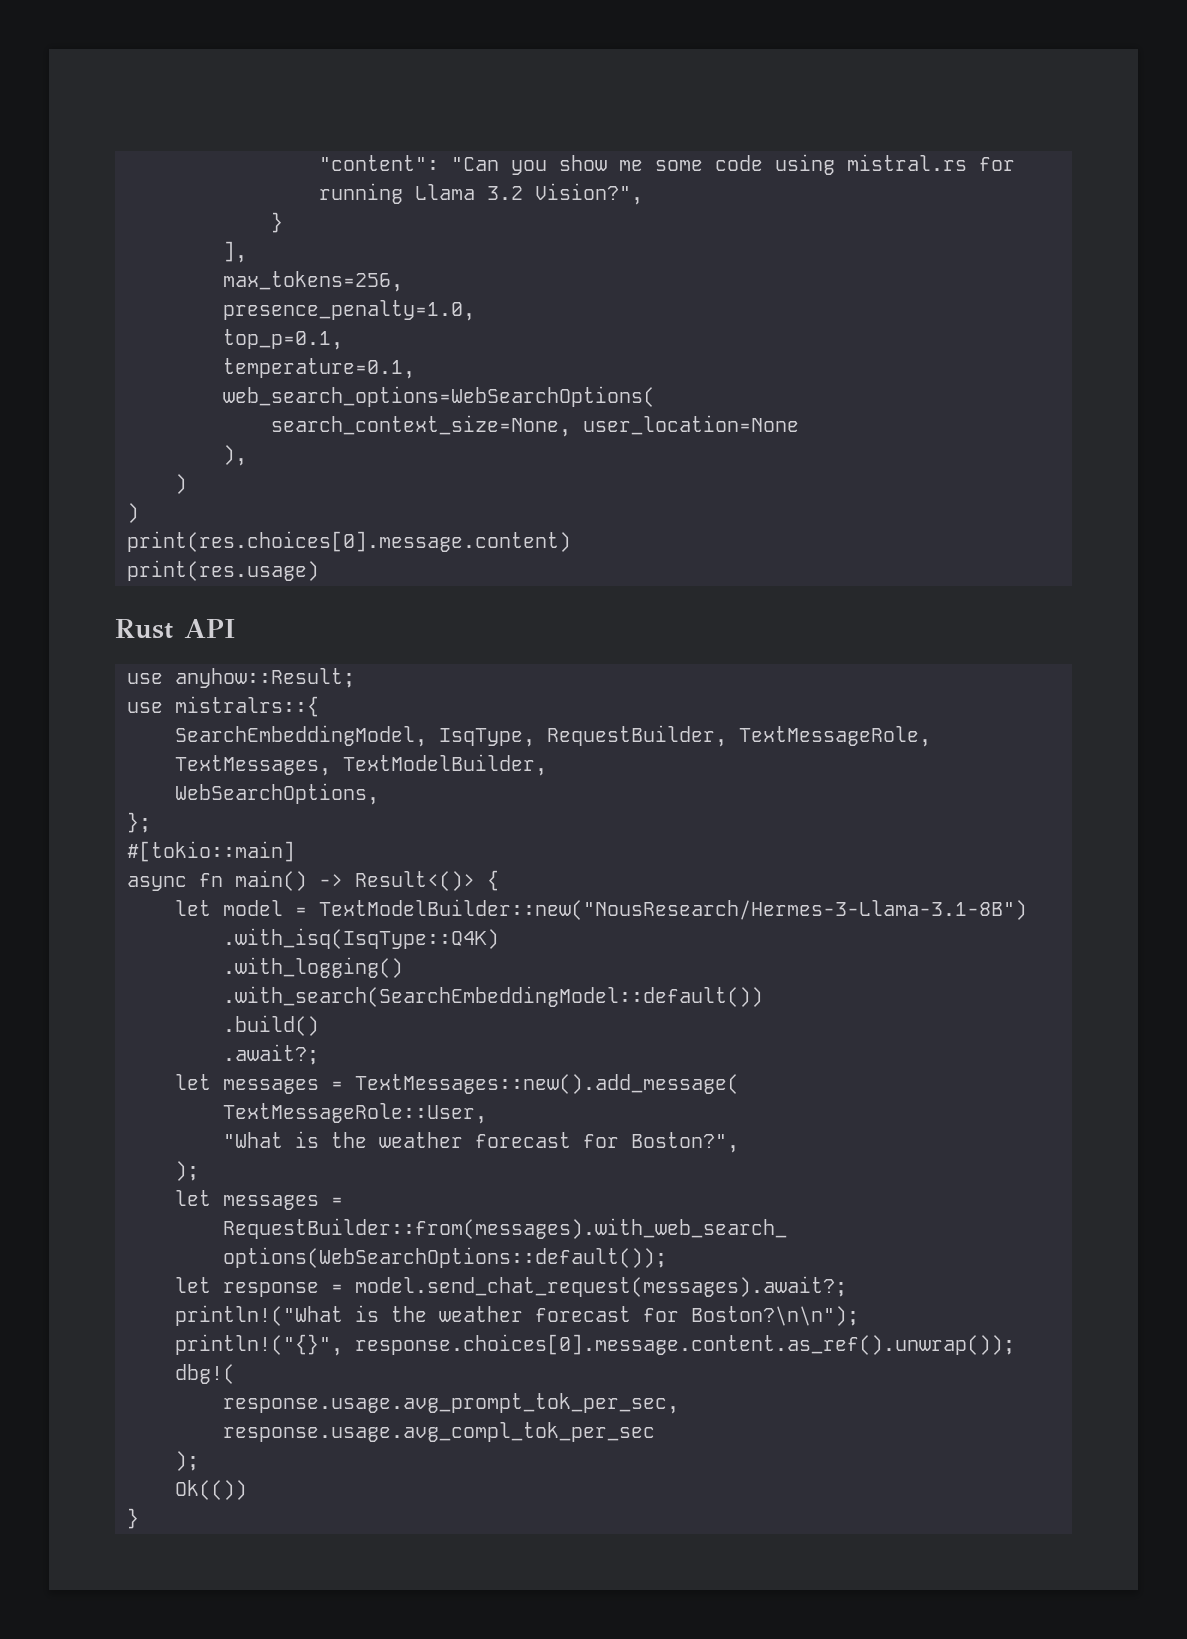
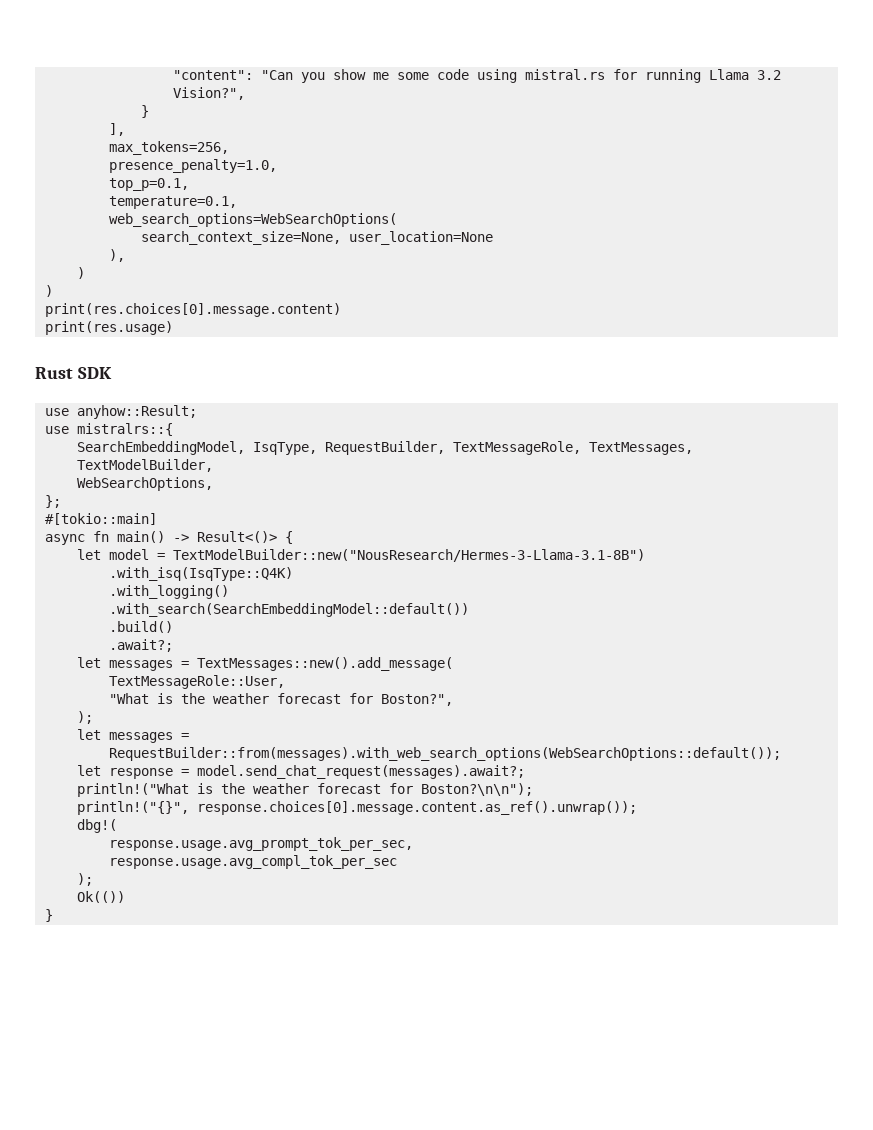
- Rust API
+ Rust SDK

